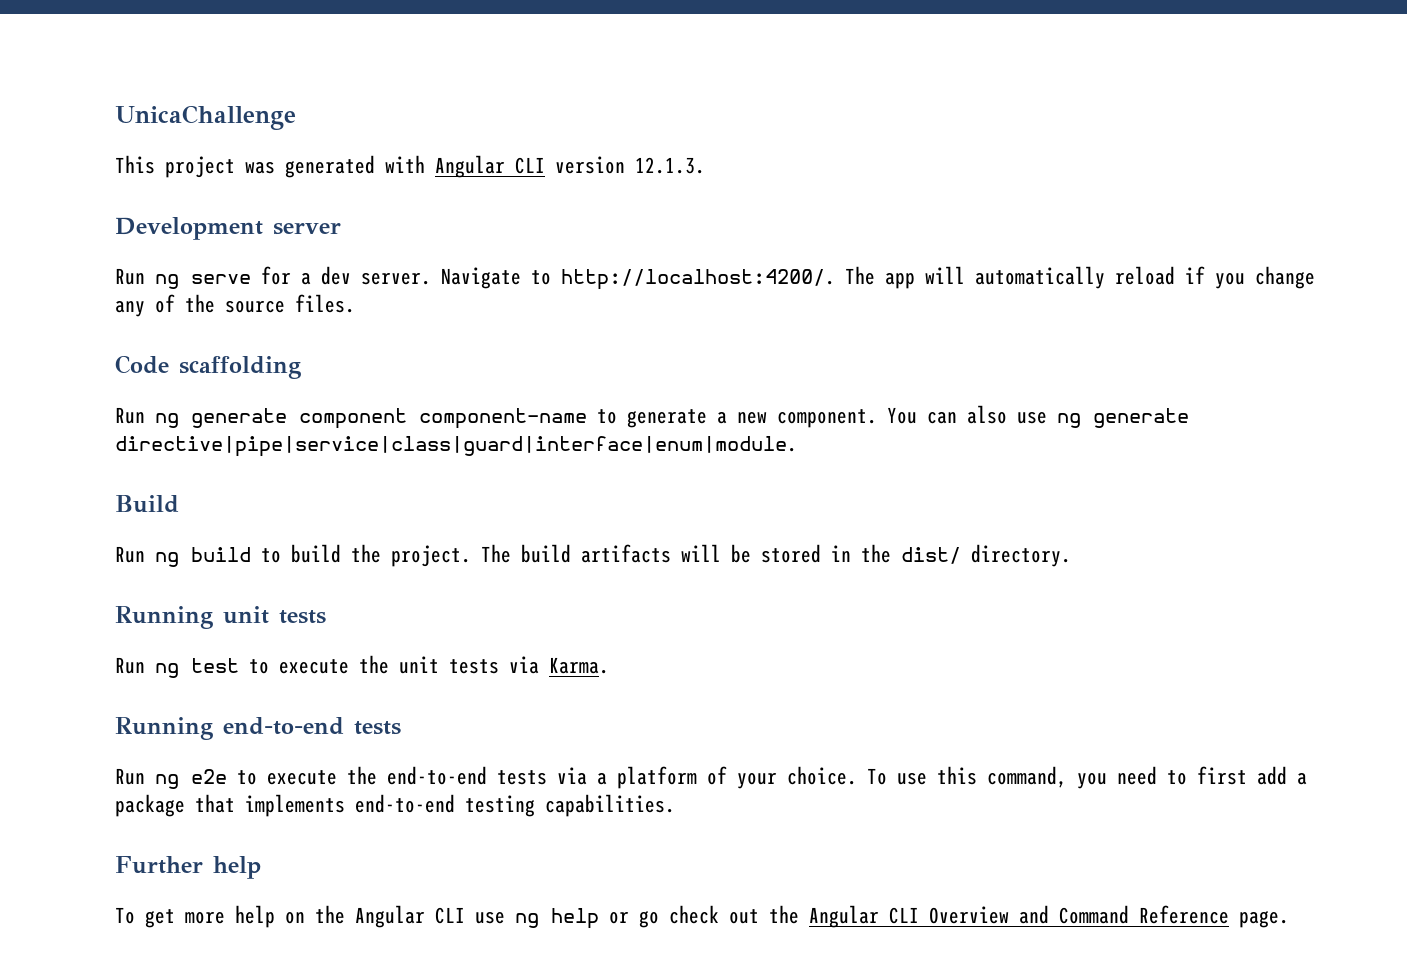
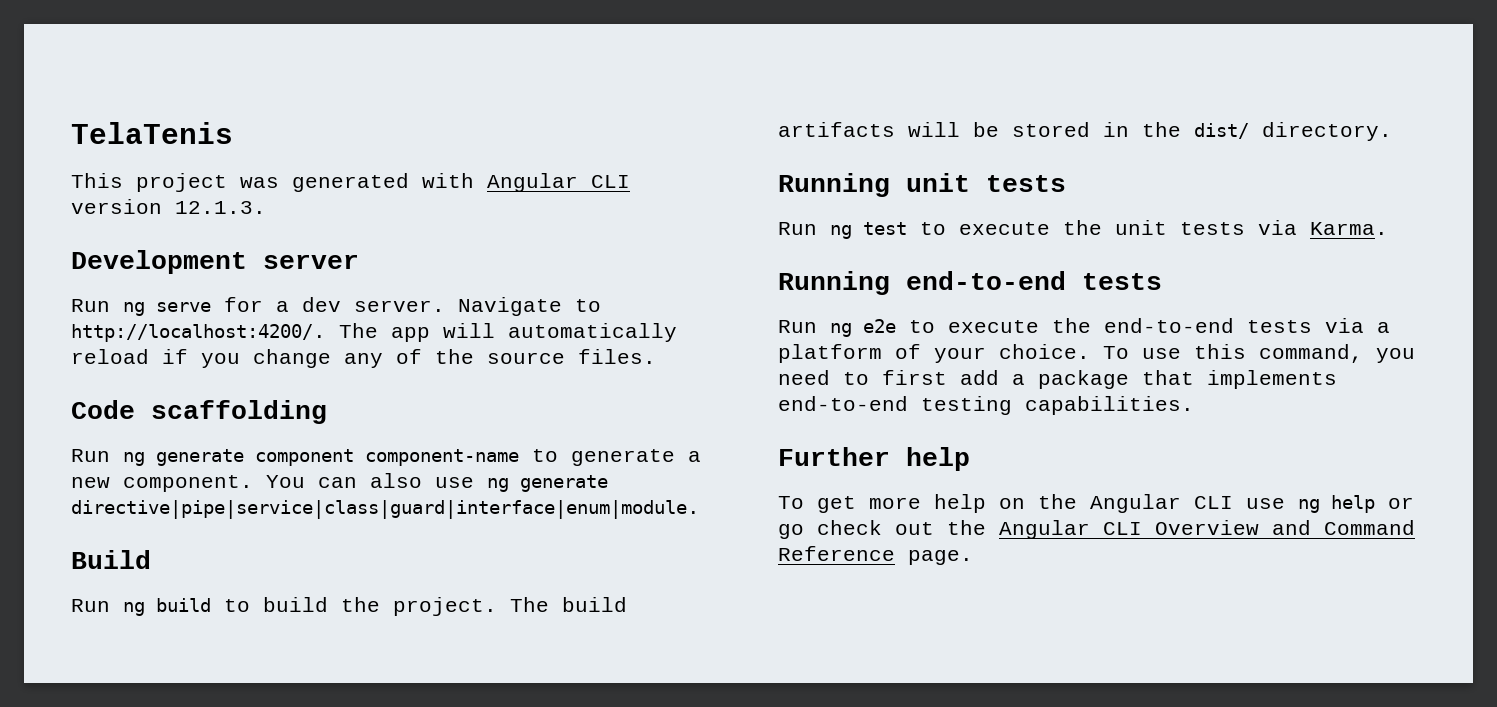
- UnicaChallenge
+ TelaTenis

